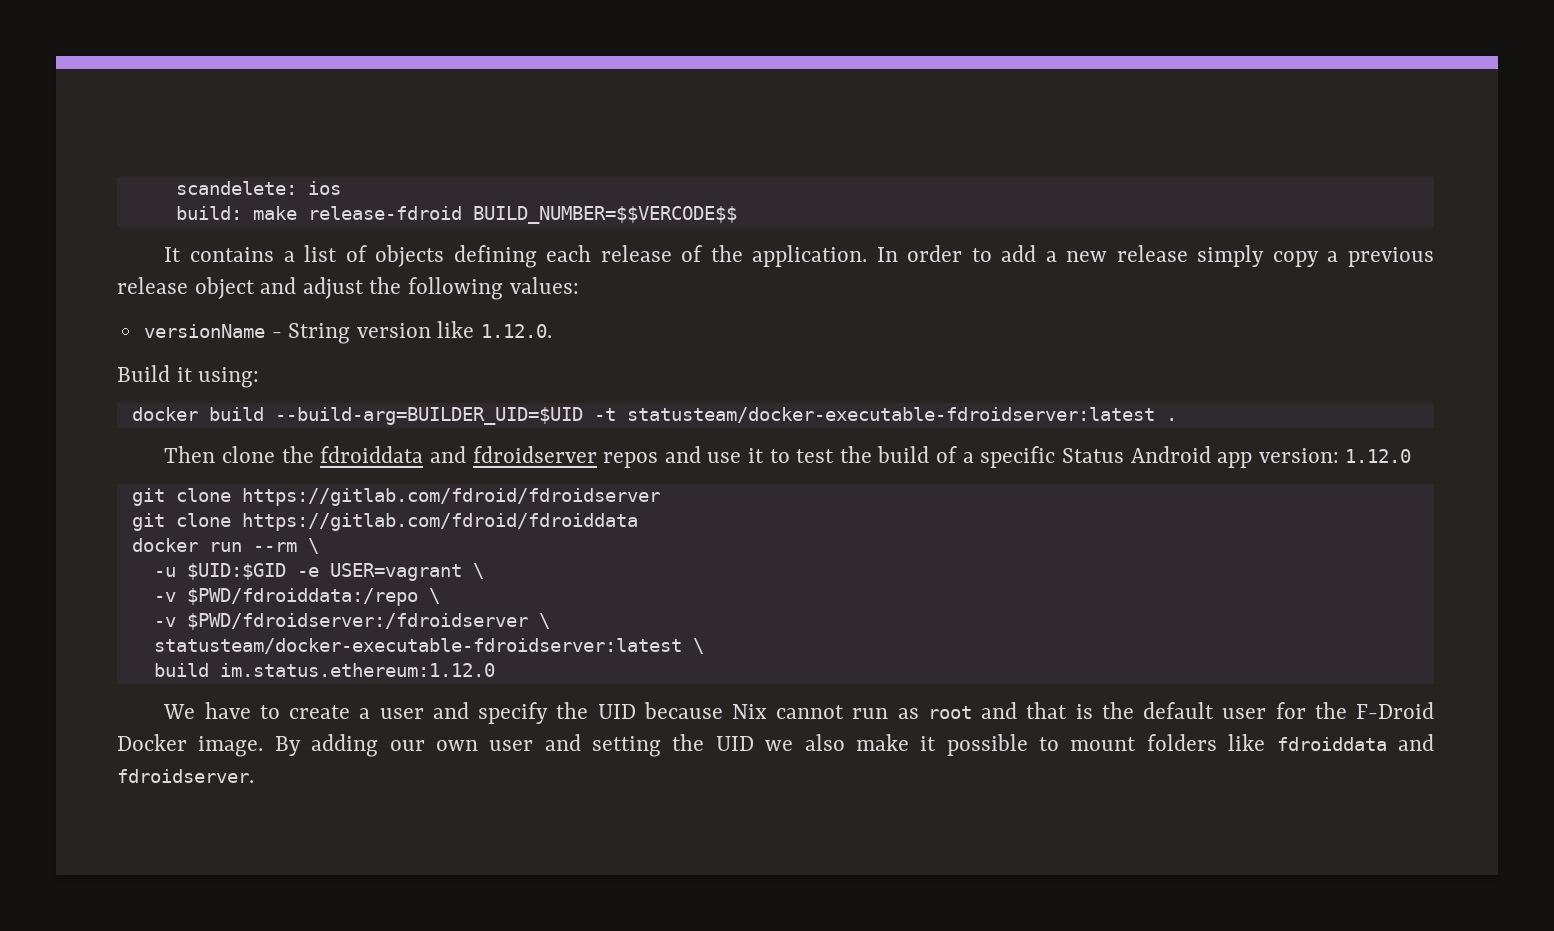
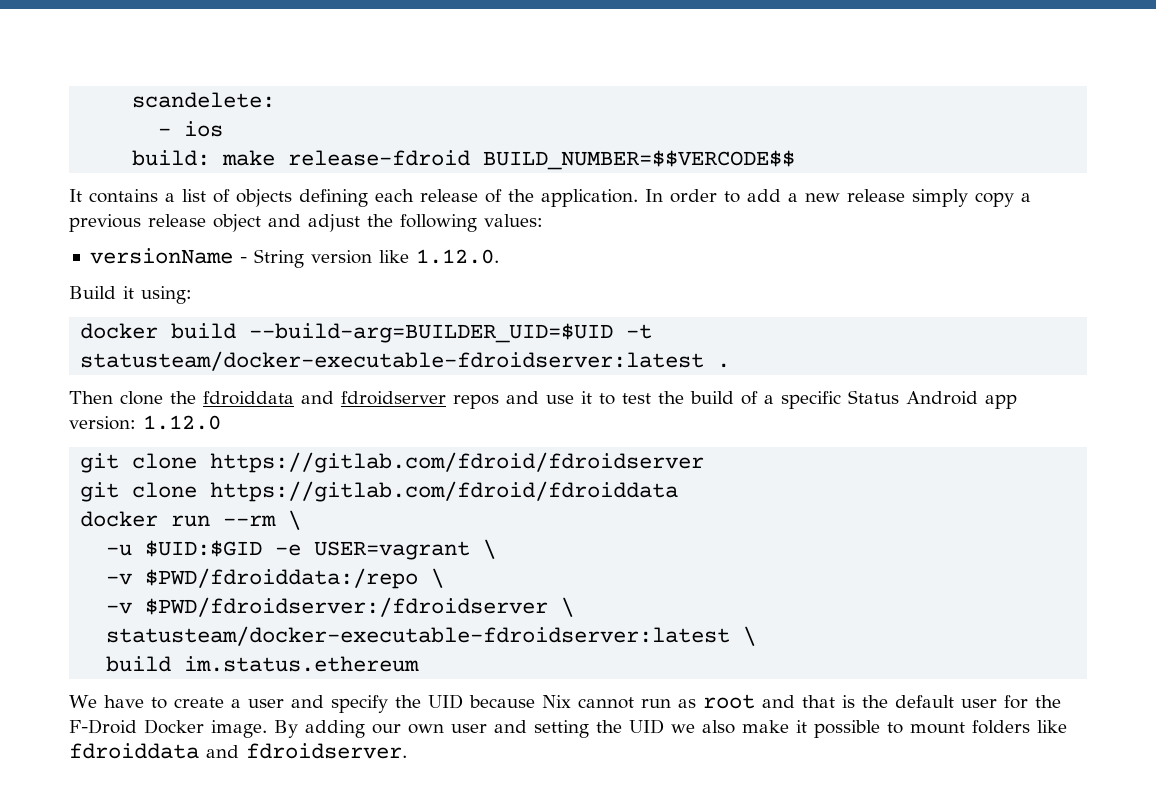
- scandelete: ios
+ scandelete:
+ - ios
- build im.status.ethereum:1.12.0
+ build im.status.ethereum

